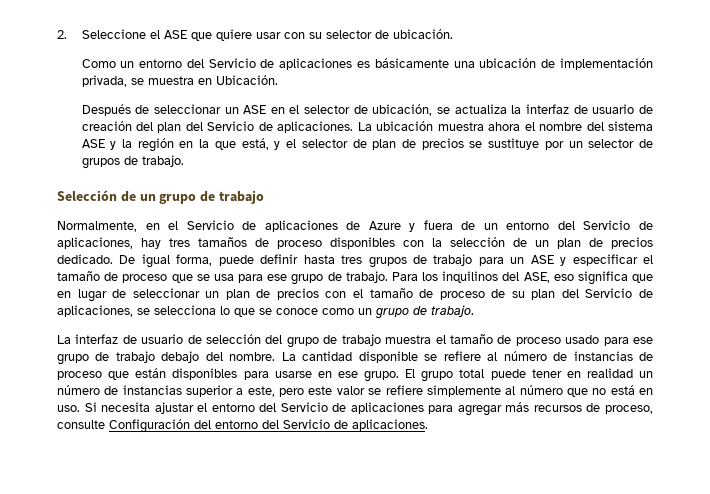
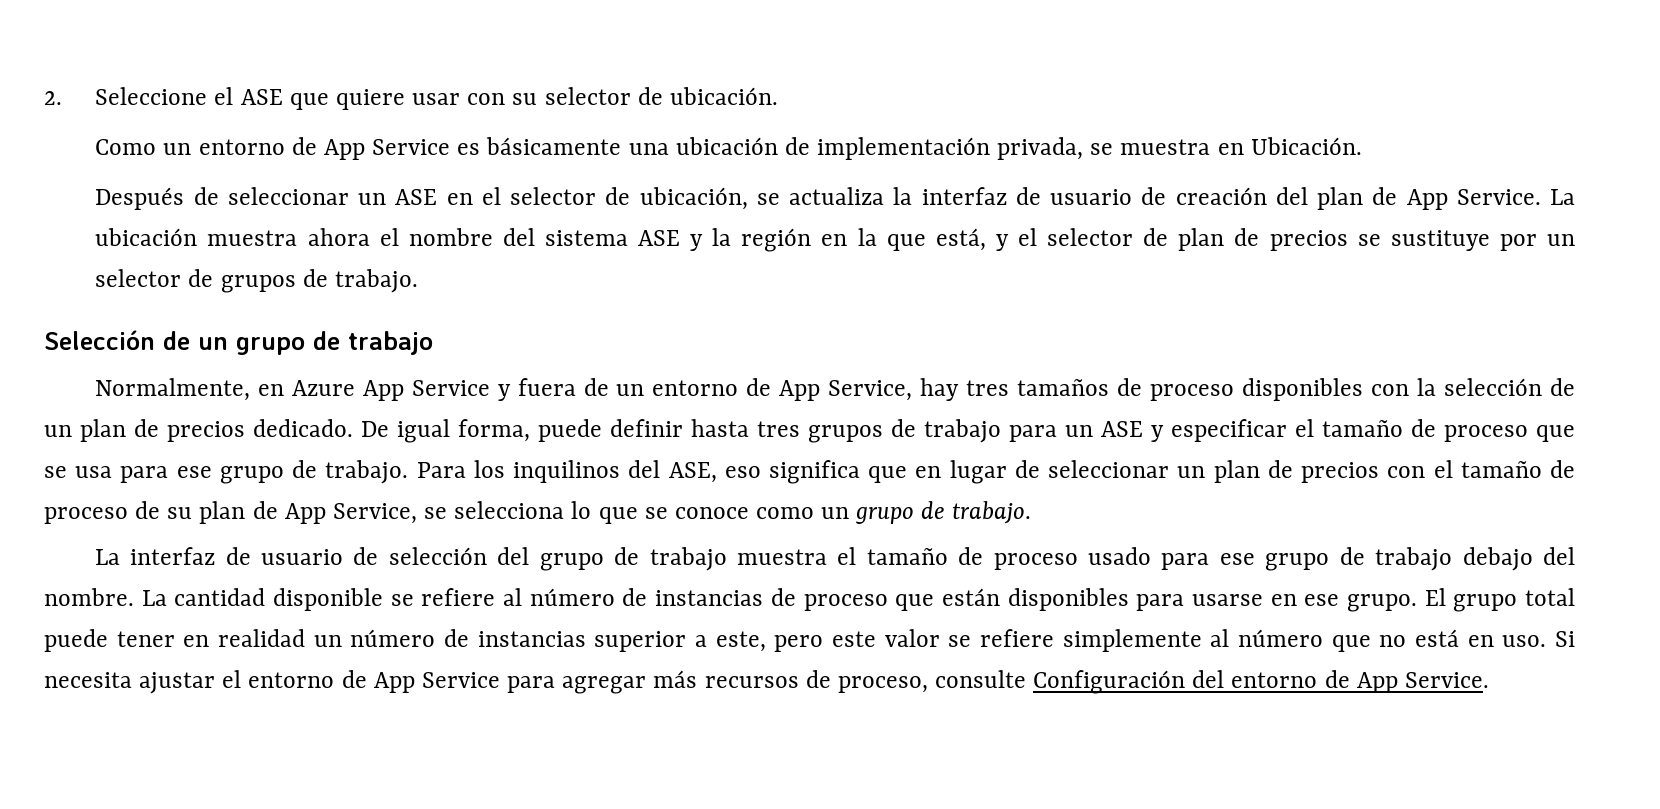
- Como un entorno del Servicio de aplicaciones es básicamente una ubicación de implementación privada, se muestra en Ubicación.
+ Como un entorno de App Service es básicamente una ubicación de implementación privada, se muestra en Ubicación.
- Después de seleccionar un ASE en el selector de ubicación, se actualiza la interfaz de usuario de creación del plan del Servicio de aplicaciones.
+ Después de seleccionar un ASE en el selector de ubicación, se actualiza la interfaz de usuario de creación del plan de App Service.
- Normalmente, en el Servicio de aplicaciones de Azure y fuera de un entorno del Servicio de aplicaciones, hay tres tamaños de proceso disponibles con la selección de un plan de precios dedicado.
+ Normalmente, en Azure App Service y fuera de un entorno de App Service, hay tres tamaños de proceso disponibles con la selección de un plan de precios dedicado.
- Para los inquilinos del ASE, eso significa que en lugar de seleccionar un plan de precios con el tamaño de proceso de su plan del Servicio de aplicaciones, se selecciona lo que se conoce como un grupo de trabajo.
+ Para los inquilinos del ASE, eso significa que en lugar de seleccionar un plan de precios con el tamaño de proceso de su plan de App Service, se selecciona lo que se conoce como un grupo de trabajo.
- Si necesita ajustar el entorno del Servicio de aplicaciones para agregar más recursos de proceso, consulte Configuración del entorno del Servicio de aplicaciones.
+ Si necesita ajustar el entorno de App Service para agregar más recursos de proceso, consulte Configuración del entorno de App Service.

